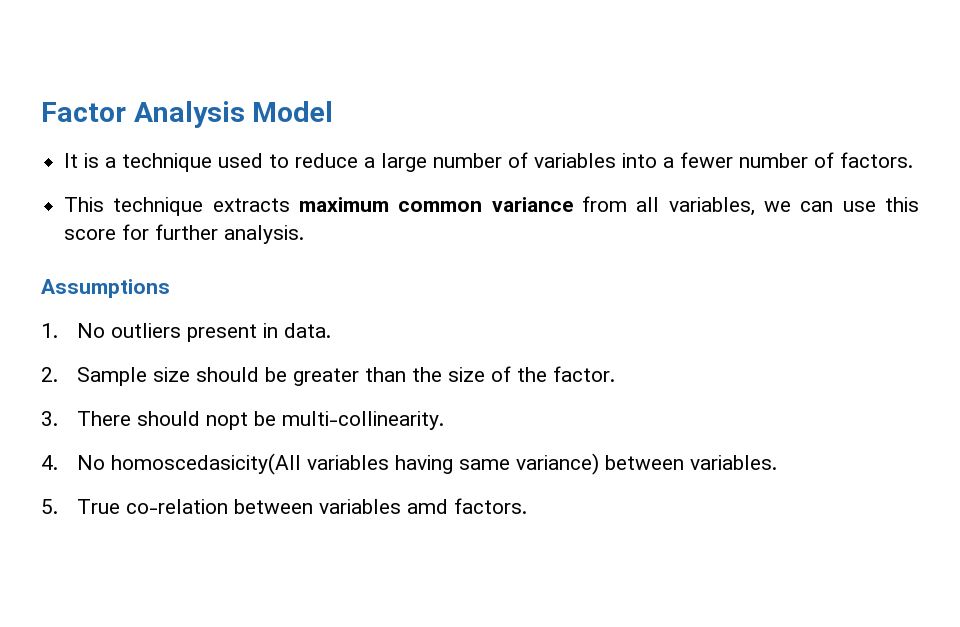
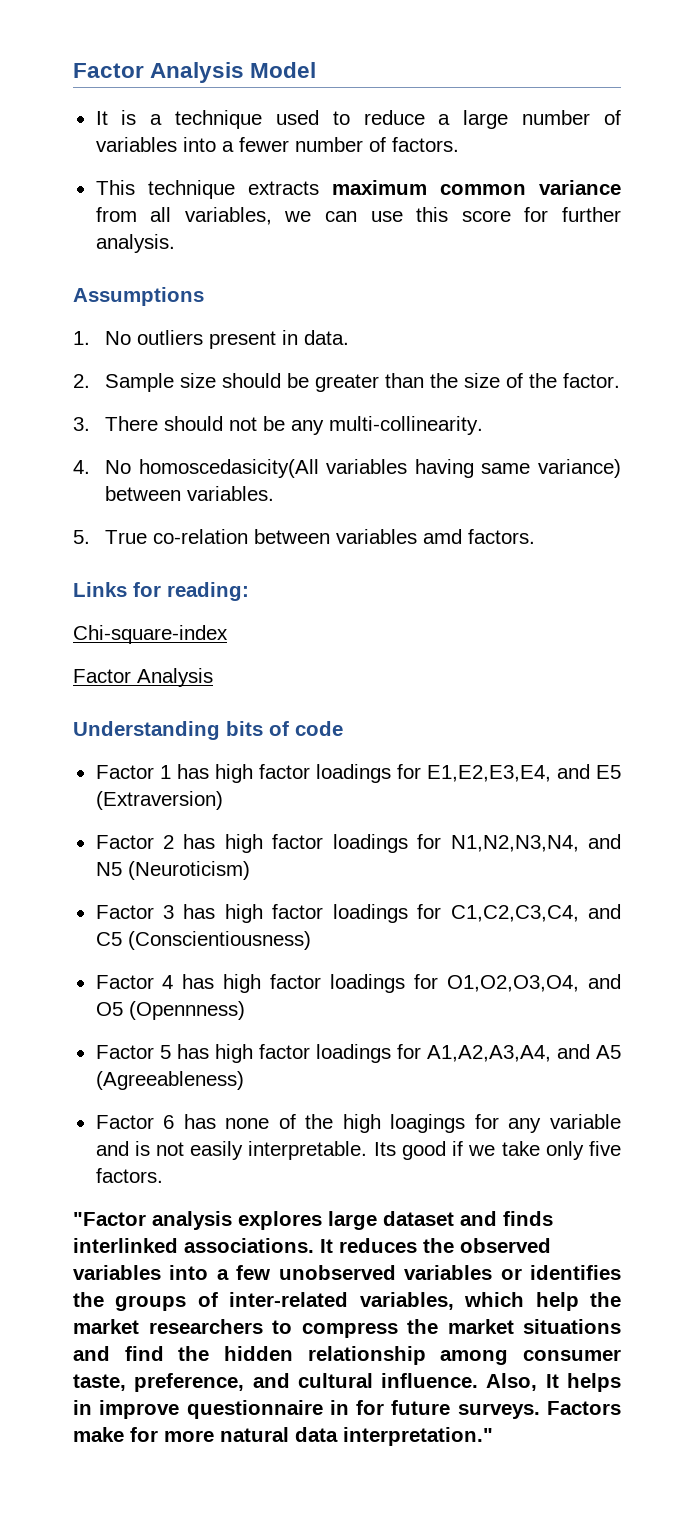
- 3. There should nopt be multi-collinearity.
+ 3. There should not be any multi-collinearity.
+ Links for reading:
+ Chi-square-index
+ Factor Analysis
+ Understanding bits of code
+ Factor 1 has high factor loadings for E1,E2,E3,E4, and E5 (Extraversion)
+ Factor 2 has high factor loadings for N1,N2,N3,N4, and N5 (Neuroticism)
+ Factor 3 has high factor loadings for C1,C2,C3,C4, and C5 (Conscientiousness)
+ Factor 4 has high factor loadings for O1,O2,O3,O4, and O5 (Opennness)
+ Factor 5 has high factor loadings for A1,A2,A3,A4, and A5 (Agreeableness)
+ Factor 6 has none of the high loagings for any variable and is not easily interpretable. Its good if we take only five factors.
+ "Factor analysis explores large dataset and finds interlinked associations. It reduces the observed variables into a few unobserved variables or identifies the groups of inter-related variables, which help the market researchers to compress the market situations and find the hidden relationship among consumer taste, preference, and cultural influence. Also, It helps in improve questionnaire in for future surveys. Factors make for more natural data interpretation."

